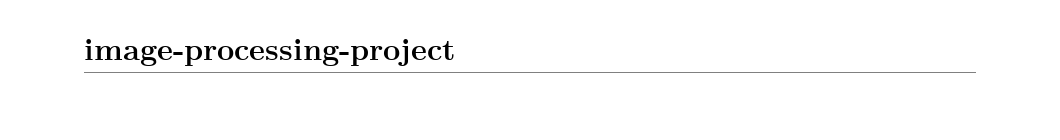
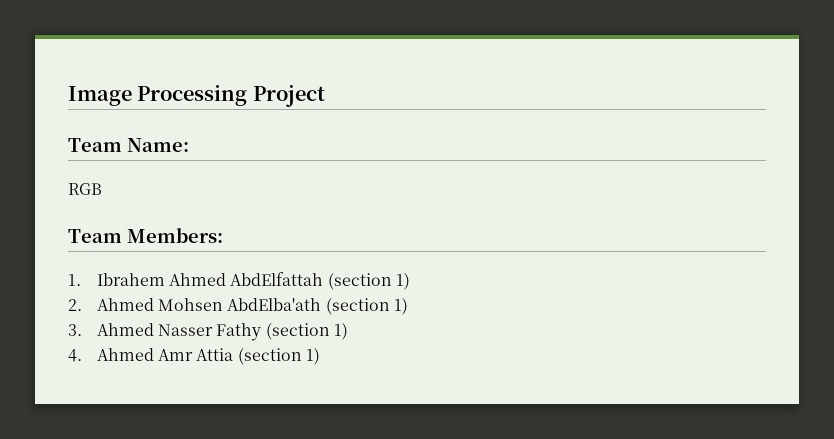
- image-processing-project
+ Image Processing Project
+ Team Name:
+ RGB
+ Team Members:
+ 1. Ibrahem Ahmed AbdElfattah (section 1)
+ 2. Ahmed Mohsen AbdElba'ath (section 1)
+ 3. Ahmed Nasser Fathy (section 1)
+ 4. Ahmed Amr Attia (section 1)

